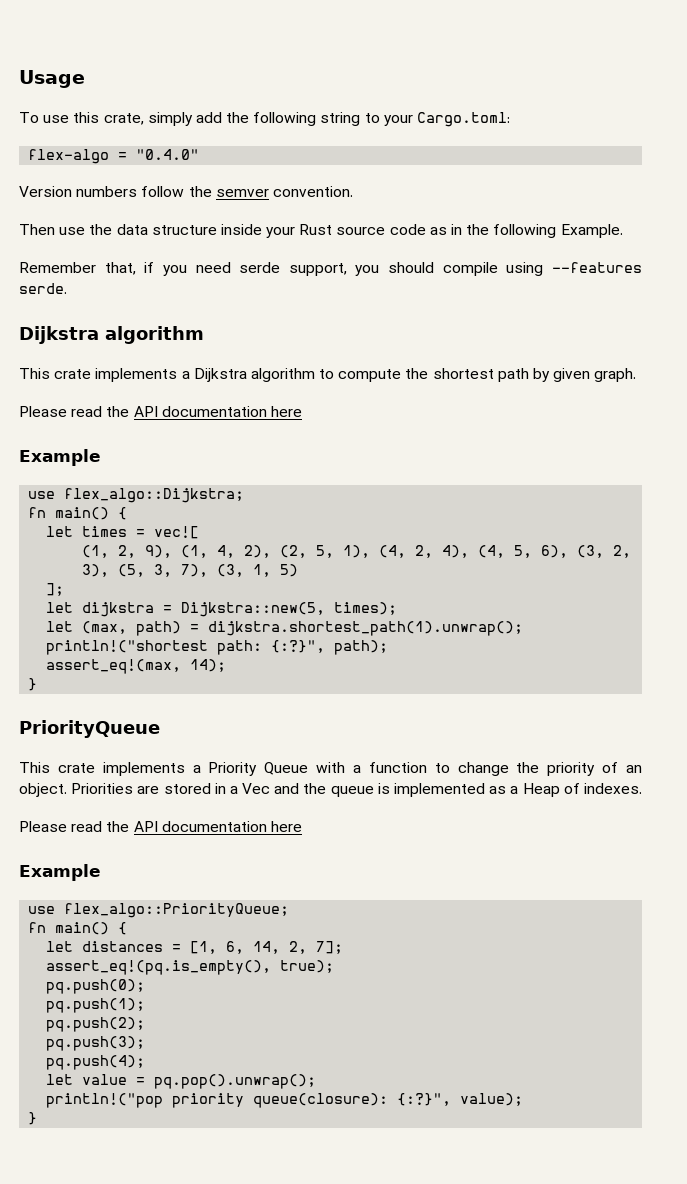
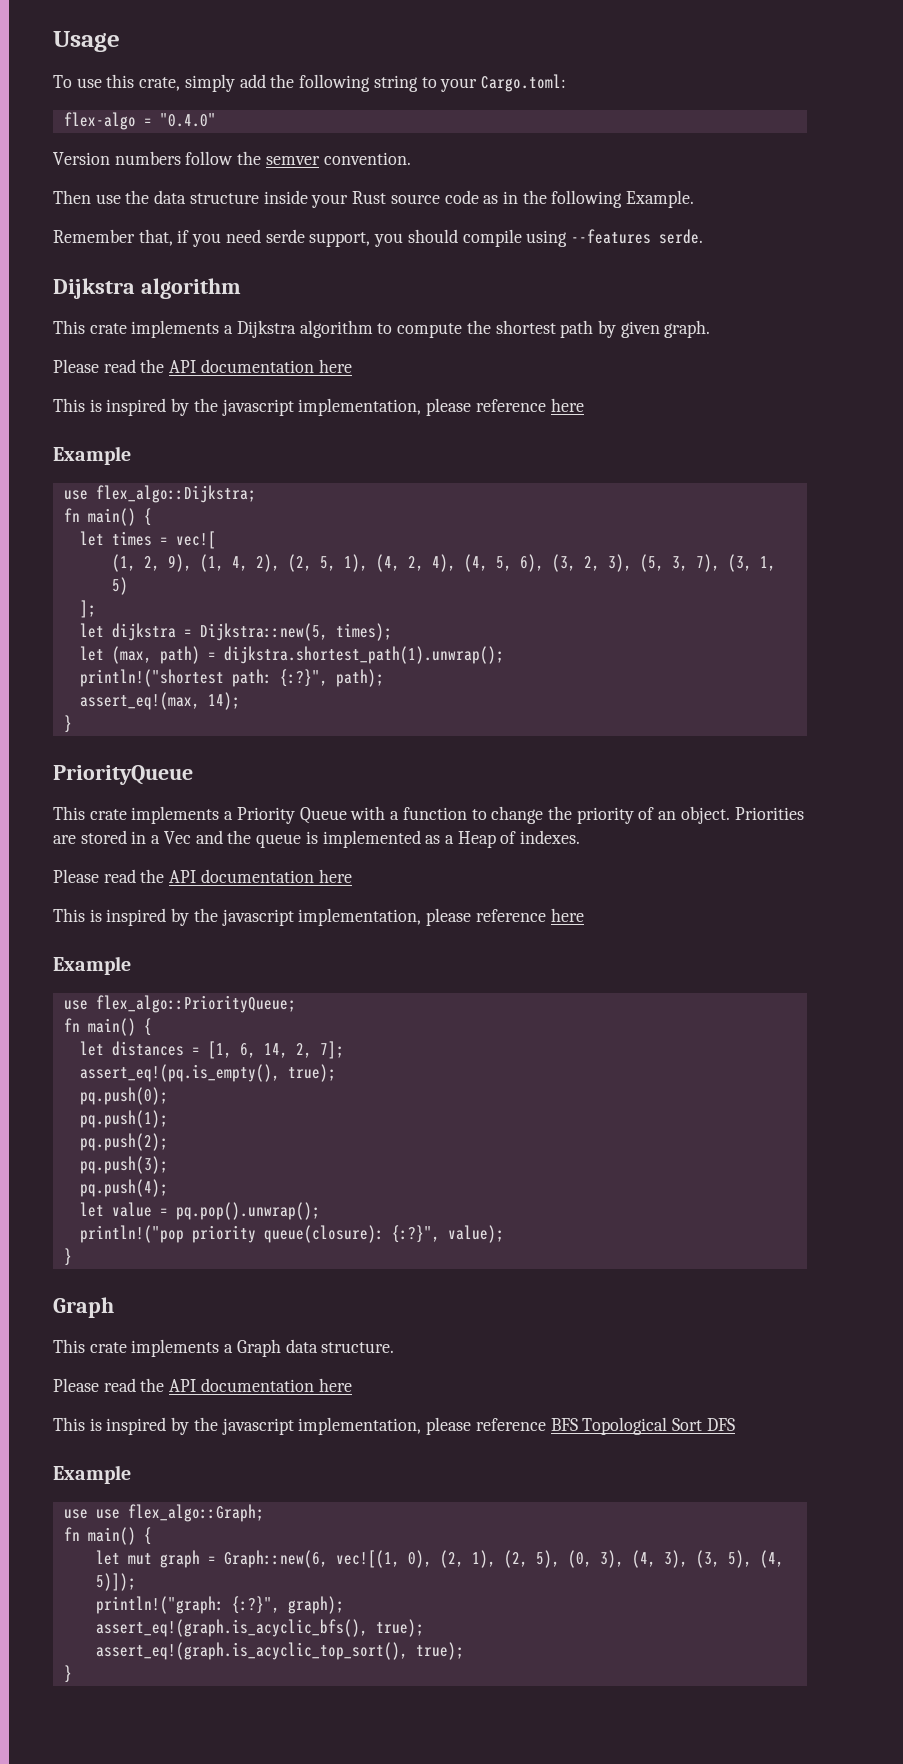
  This crate implements a Dijkstra algorithm to compute the shortest path by given graph.
  Please read the API documentation here
+ This is inspired by the javascript implementation, please reference here
  Priorities are stored in a Vec and the queue is implemented as a Heap of indexes.
  Please read the API documentation here
+ This is inspired by the javascript implementation, please reference here
  println!("pop priority queue(closure): {:?}", value);
+ }
+ Graph
+ This crate implements a Graph data structure.
+ Please read the API documentation here
+ This is inspired by the javascript implementation, please reference BFS Topological Sort DFS
+ Example
+ use use flex_algo::Graph;
+ fn main() {
+ let mut graph = Graph::new(6, vec![(1, 0), (2, 1), (2, 5), (0, 3), (4, 3), (3, 5), (4, 5)]);
+ println!("graph: {:?}", graph);
+ assert_eq!(graph.is_acyclic_bfs(), true);
+ assert_eq!(graph.is_acyclic_top_sort(), true);

